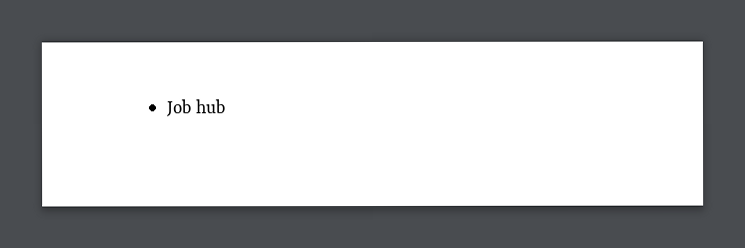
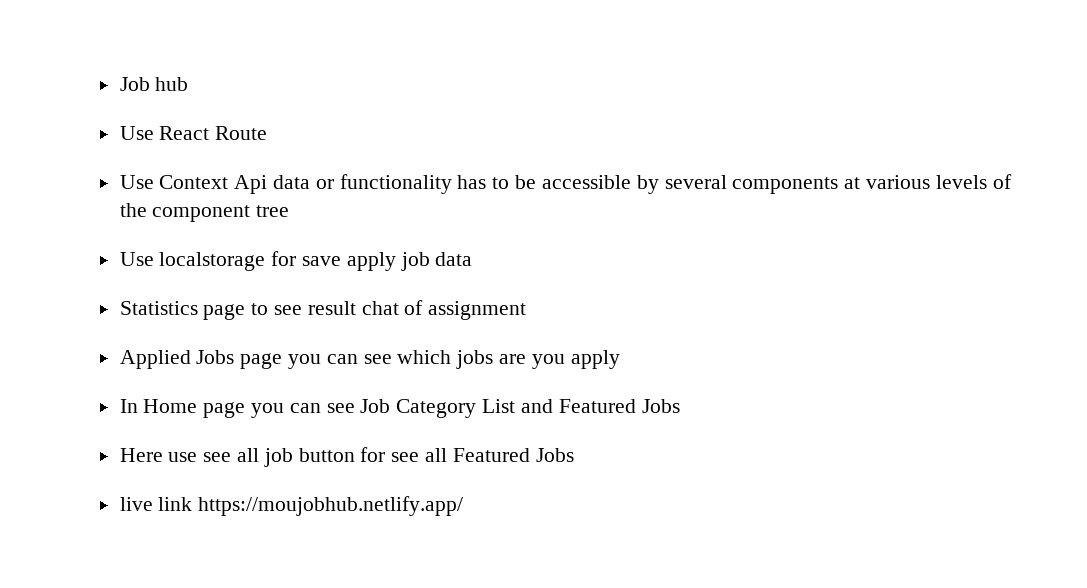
+ Use React Route
+ Use Context Api data or functionality has to be accessible by several components at various levels of the component tree
+ Use localstorage for save apply job data
+ Statistics page to see result chat of assignment
+ Applied Jobs page you can see which jobs are you apply
+ In Home page you can see Job Category List and Featured Jobs
+ Here use see all job button for see all Featured Jobs
+ live link https://moujobhub.netlify.app/

